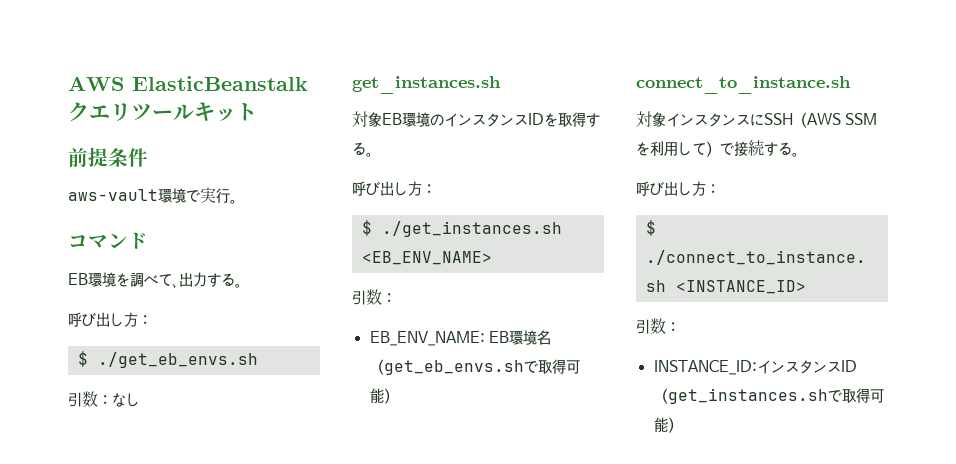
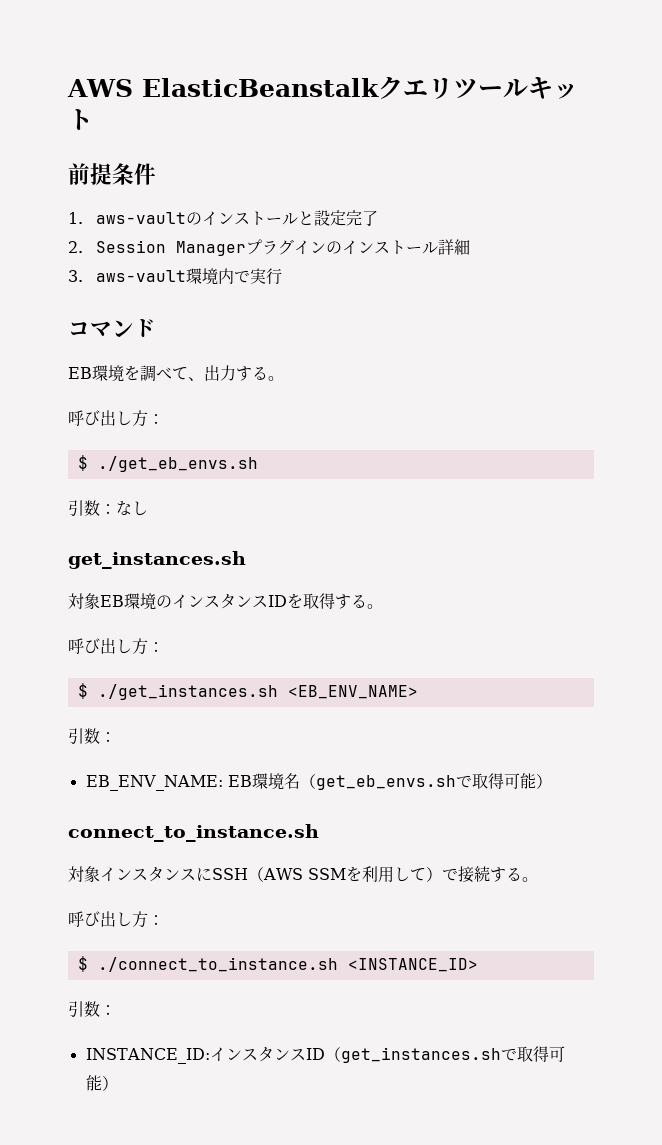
- aws-vault環境で実行。
+ 1. aws-vaultのインストールと設定完了
+ 2. Session Managerプラグインのインストール詳細
+ 3. aws-vault環境内で実行

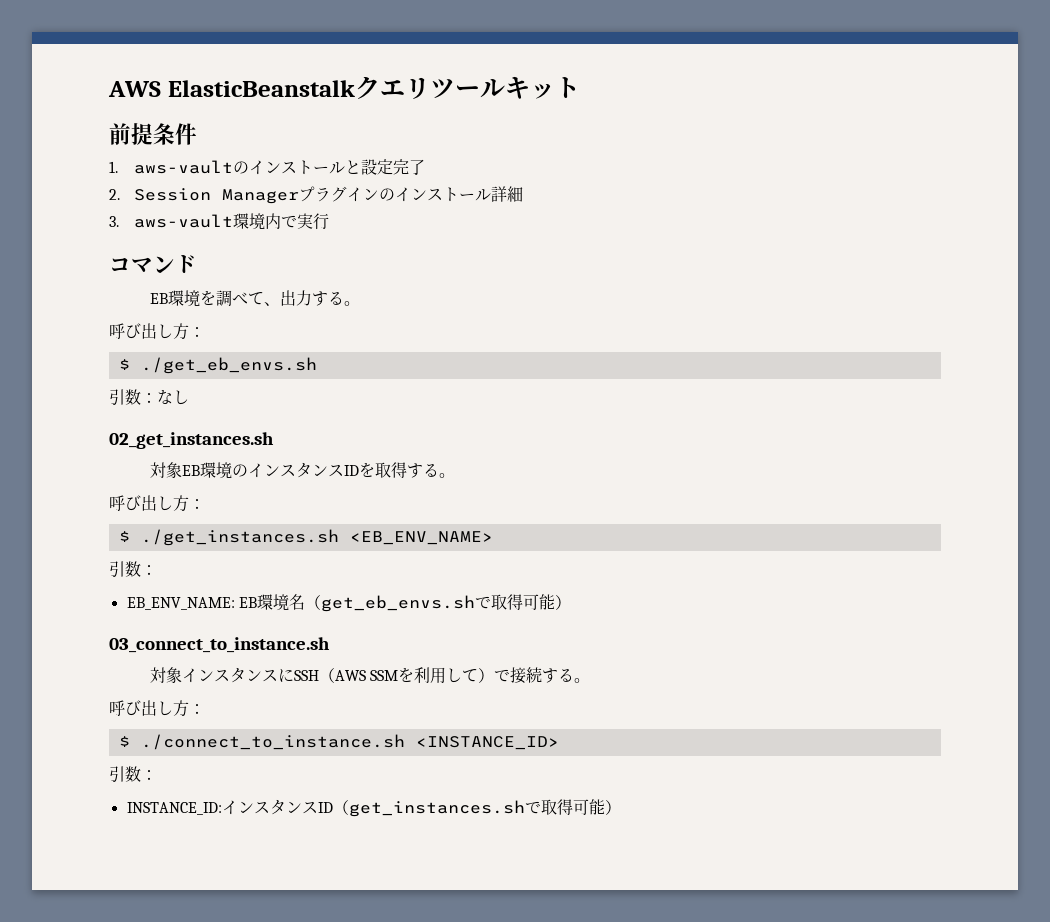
  引数：なし
- get_instances.sh
+ 02_get_instances.sh
- connect_to_instance.sh
+ 03_connect_to_instance.sh

